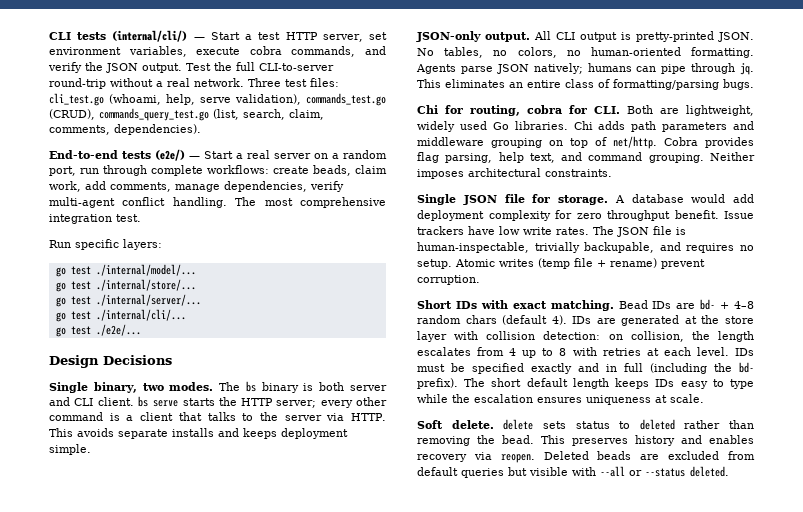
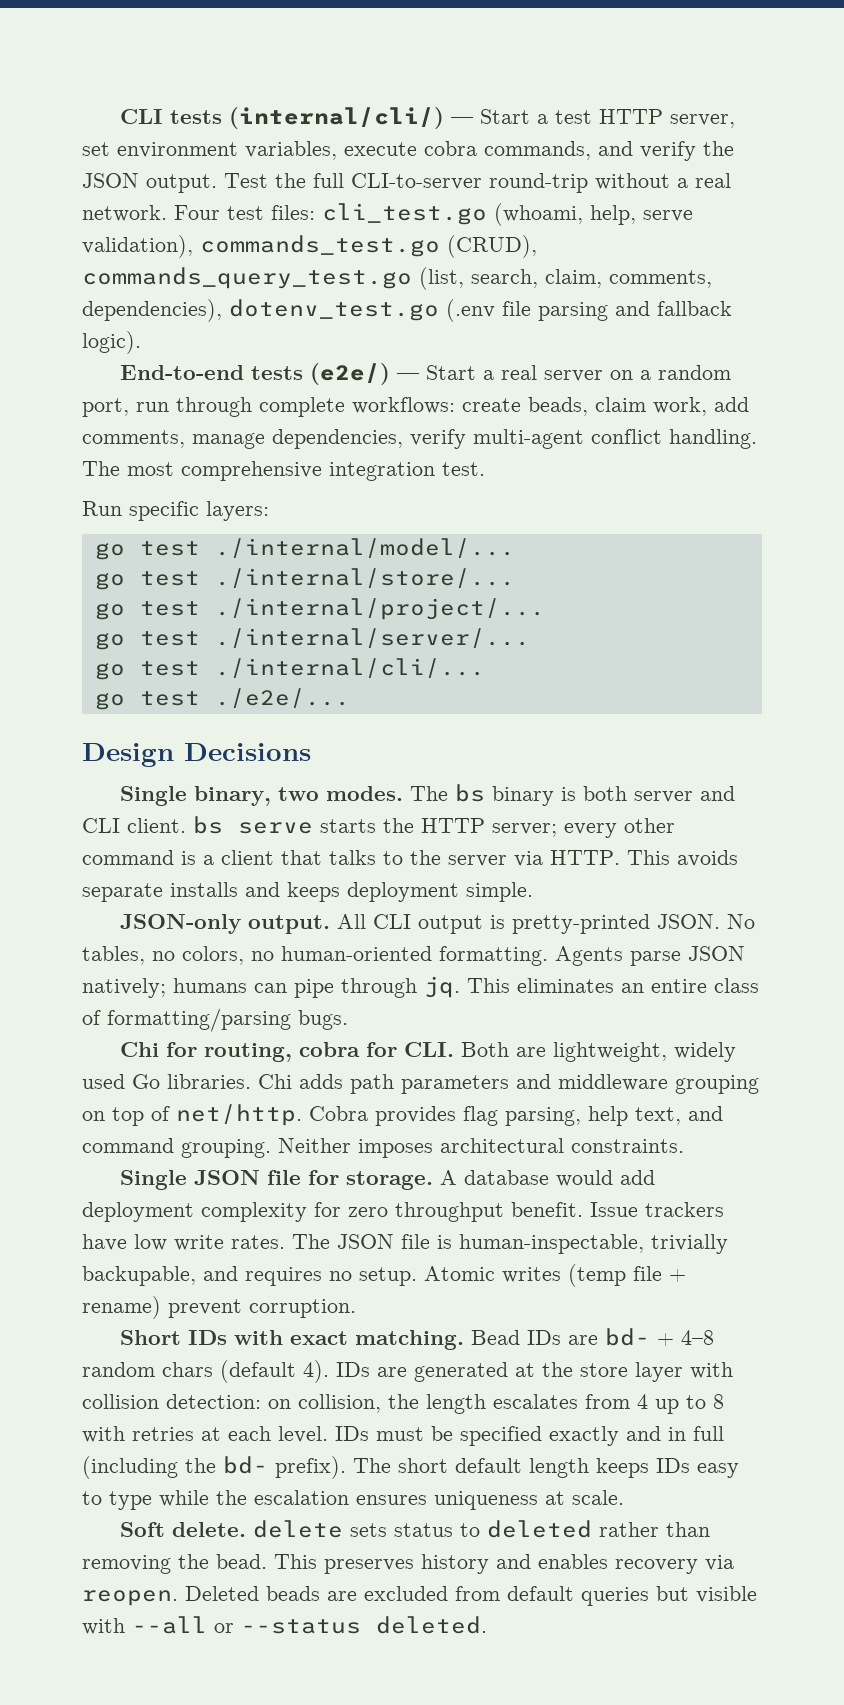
- Three test files: cli_test.go (whoami, help, serve validation), commands_test.go (CRUD), commands_query_test.go (list, search, claim, comments, dependencies).
+ Four test files: cli_test.go (whoami, help, serve validation), commands_test.go (CRUD), commands_query_test.go (list, search, claim, comments, dependencies), dotenv_test.go (.env file parsing and fallback logic).
+ go test ./internal/project/...

